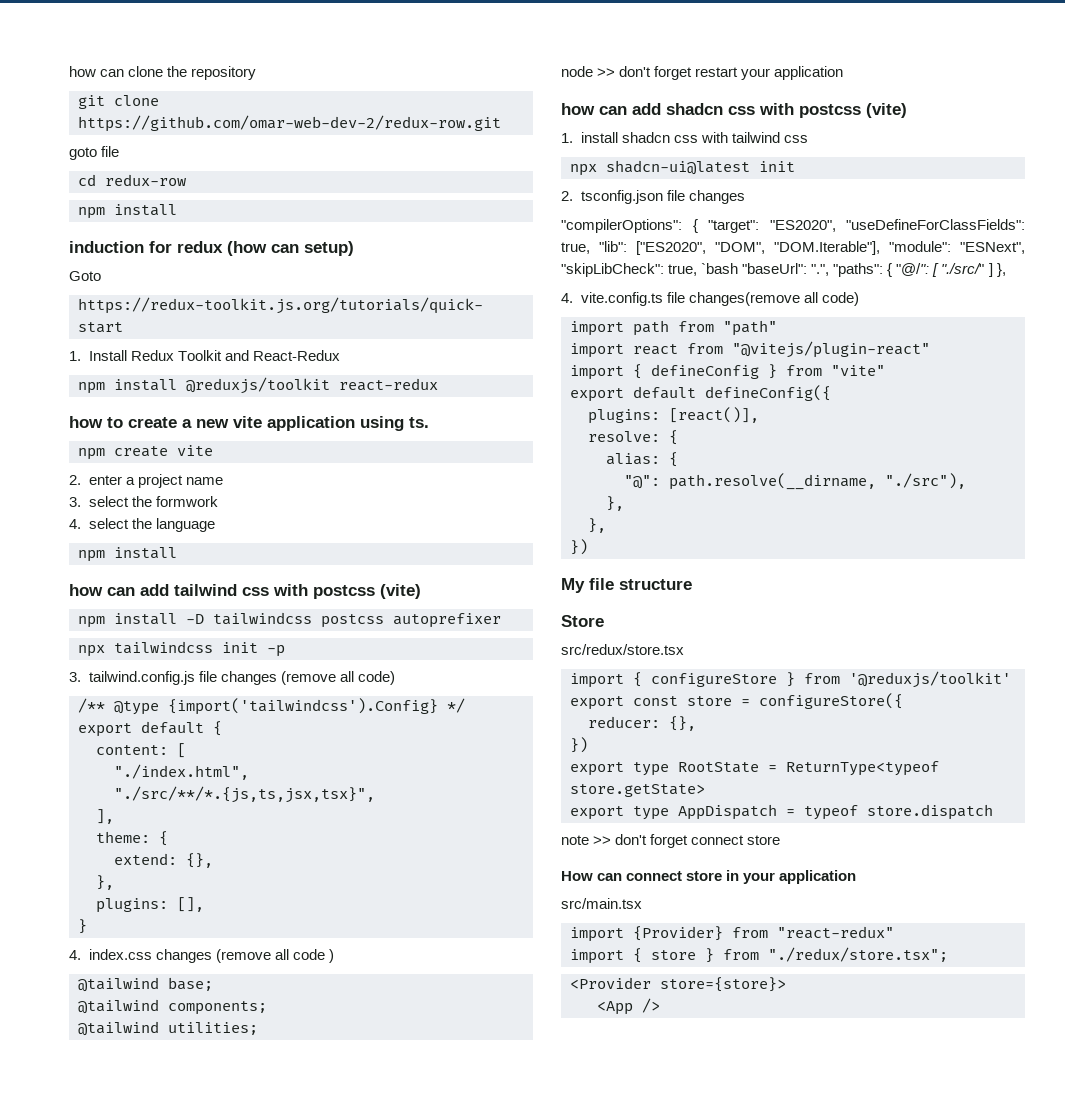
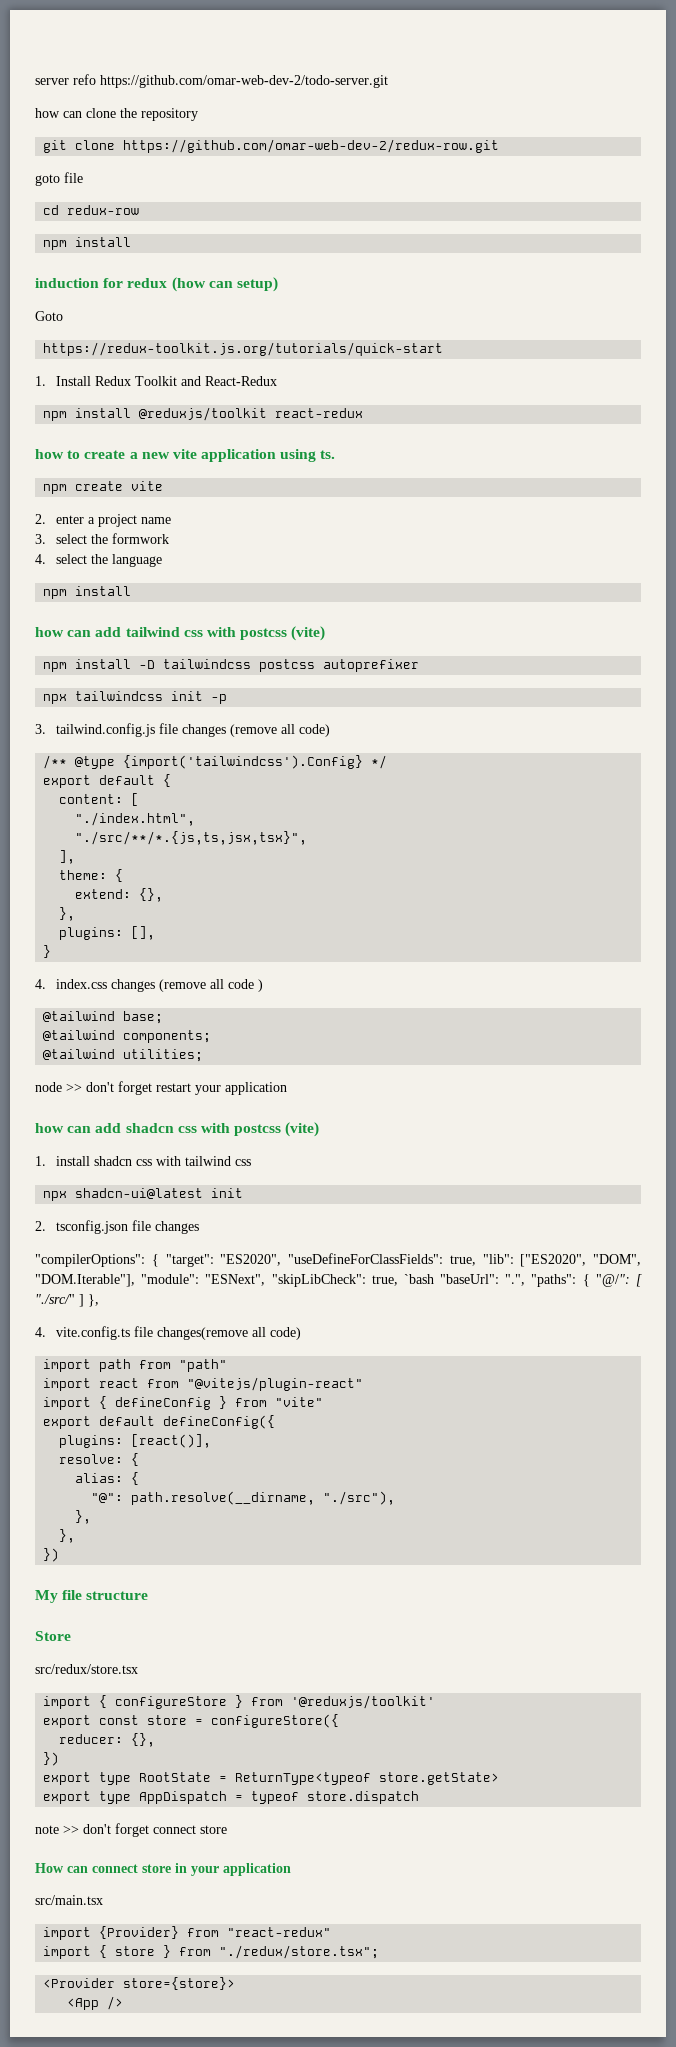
+ server refo https://github.com/omar-web-dev-2/todo-server.git

